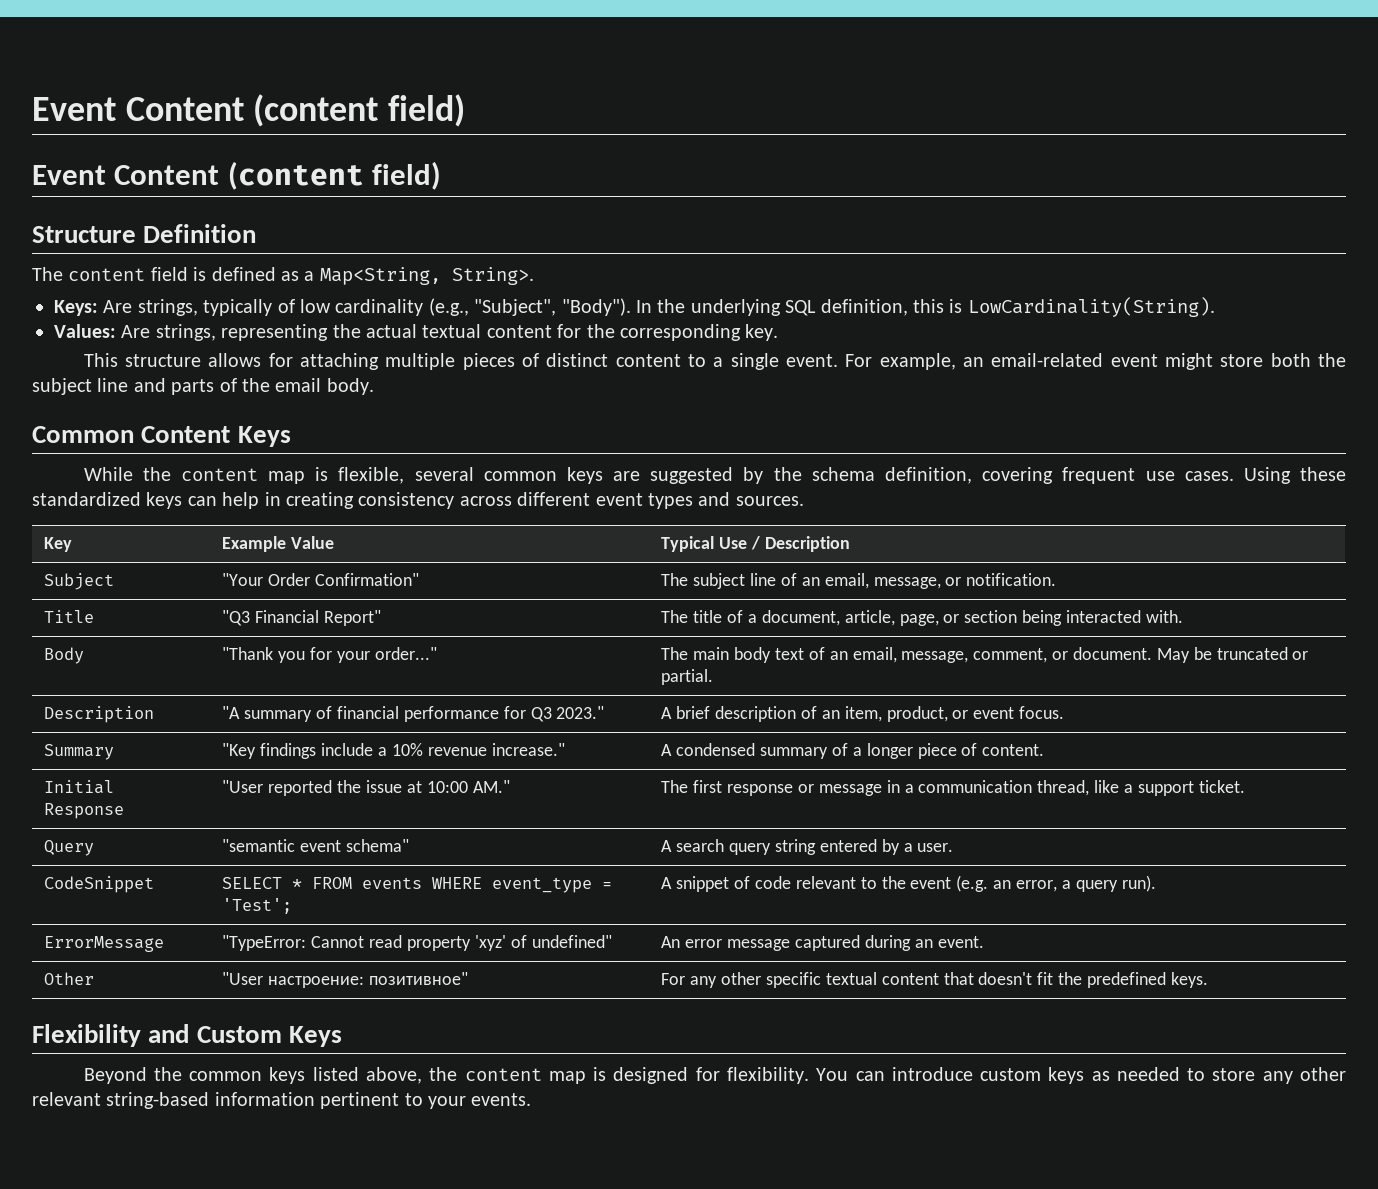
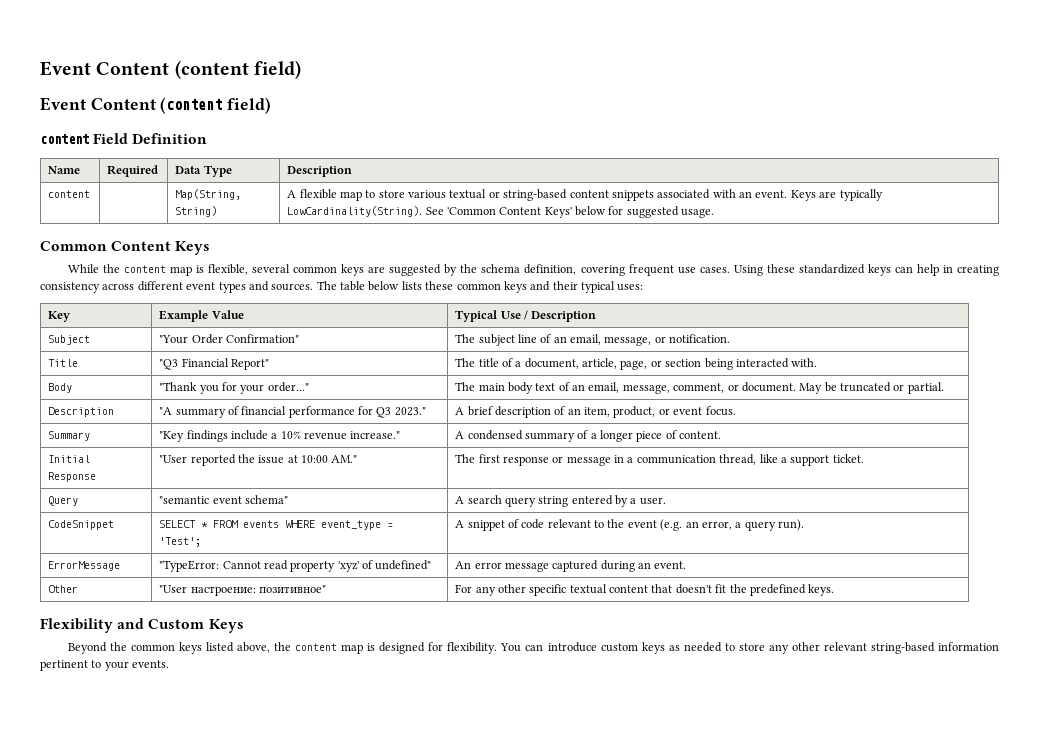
- Structure Definition
+ content Field Definition
- The content field is defined as a Map<String, String>.
- Keys: Are strings, typically of low cardinality (e.g., "Subject", "Body"). In the underlying SQL definition, this is LowCardinality(String).
- Values: Are strings, representing the actual textual content for the corresponding key.
- This structure allows for attaching multiple pieces of distinct content to a single event. For example, an email-related event might store both the subject line and parts of the email body.
+ Name | Required | Data Type | Description
+ content | | Map(String, String) | A flexible map to store various textual or string-based content snippets associated with an event. Keys are typically LowCardinality(String). See 'Common Content Keys' below for suggested usage.
+ The table below lists these common keys and their typical uses:

